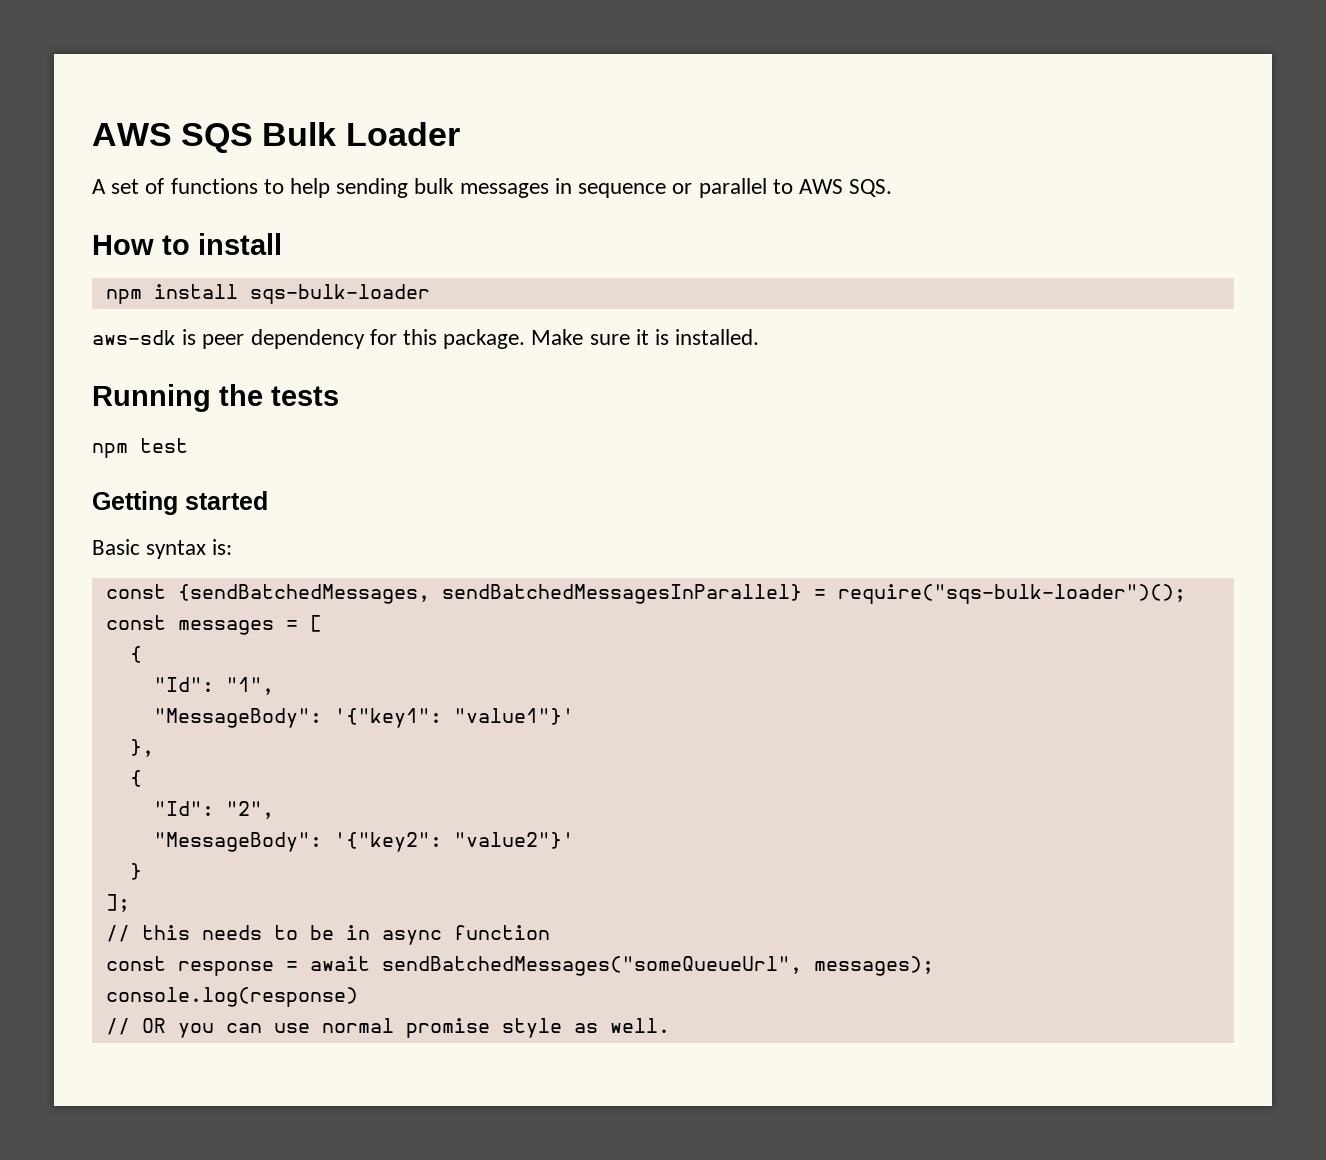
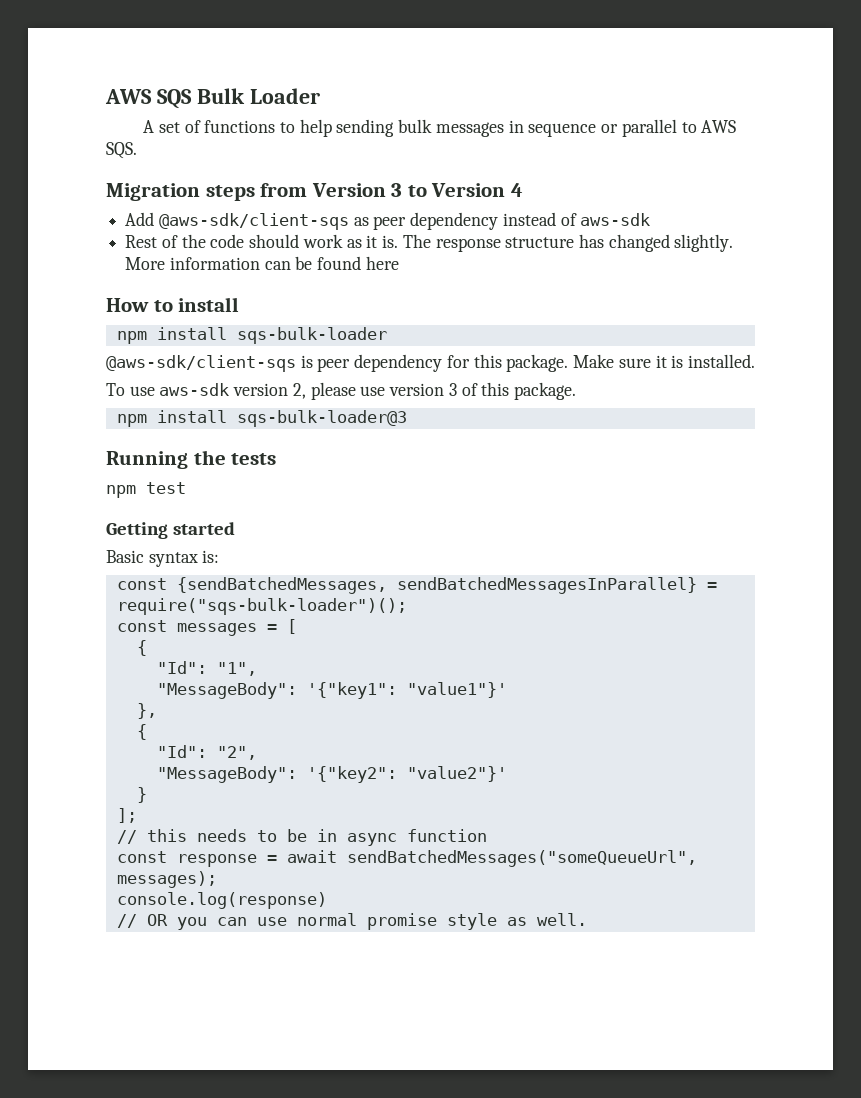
+ Migration steps from Version 3 to Version 4
+ Add @aws-sdk/client-sqs as peer dependency instead of aws-sdk
+ Rest of the code should work as it is. The response structure has changed slightly. More information can be found here
- aws-sdk is peer dependency for this package.
+ @aws-sdk/client-sqs is peer dependency for this package.
+ To use aws-sdk version 2, please use version 3 of this package.
+ npm install sqs-bulk-loader@3

